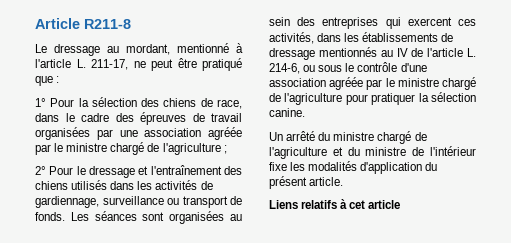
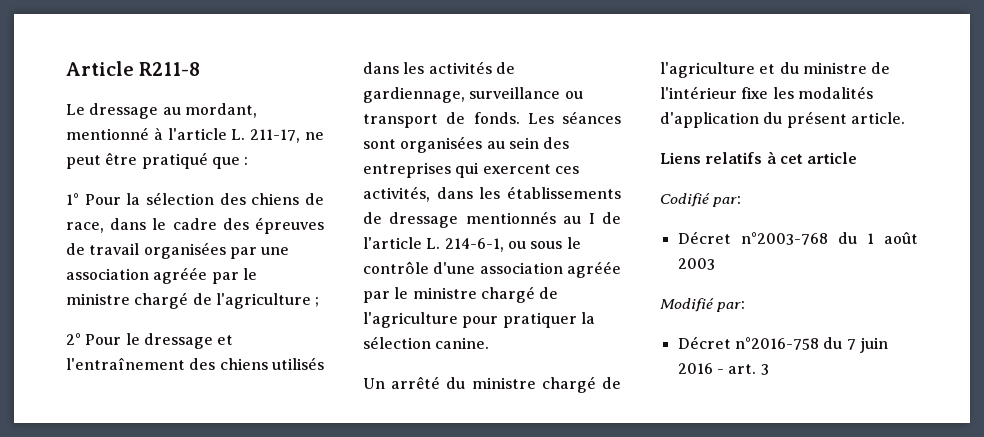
- Les séances sont organisées au sein des entreprises qui exercent ces activités, dans les établissements de dressage mentionnés au IV de l'article L. 214-6, ou sous le contrôle d'une association agréée par le ministre chargé de l'agriculture pour pratiquer la sélection canine.
+ Les séances sont organisées au sein des entreprises qui exercent ces activités, dans les établissements de dressage mentionnés au I de l'article L. 214-6-1, ou sous le contrôle d'une association agréée par le ministre chargé de l'agriculture pour pratiquer la sélection canine.
+ Codifié par:
+ Décret n°2003-768 du 1 août 2003
+ Modifié par:
+ Décret n°2016-758 du 7 juin 2016 - art. 3

